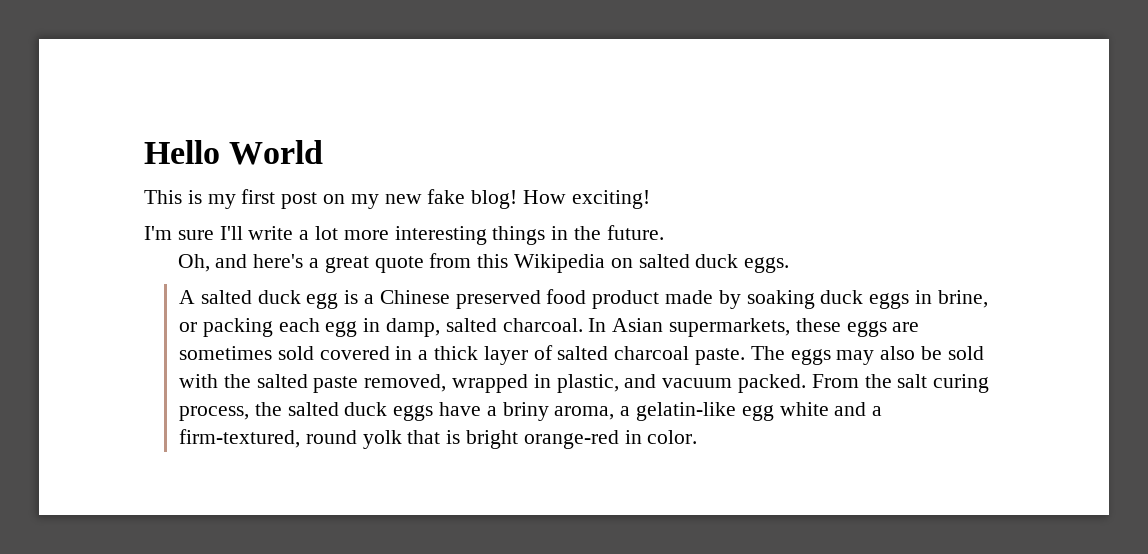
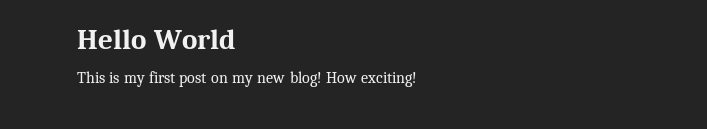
- This is my first post on my new fake blog!
+ This is my first post on my new blog!
- I'm sure I'll write a lot more interesting things in the future.
- Oh, and here's a great quote from this Wikipedia on salted duck eggs.
- A salted duck egg is a Chinese preserved food product made by soaking duck eggs in brine, or packing each egg in damp, salted charcoal. In Asian supermarkets, these eggs are sometimes sold covered in a thick layer of salted charcoal paste. The eggs may also be sold with the salted paste removed, wrapped in plastic, and vacuum packed. From the salt curing process, the salted duck eggs have a briny aroma, a gelatin-like egg white and a firm-textured, round yolk that is bright orange-red in color.

